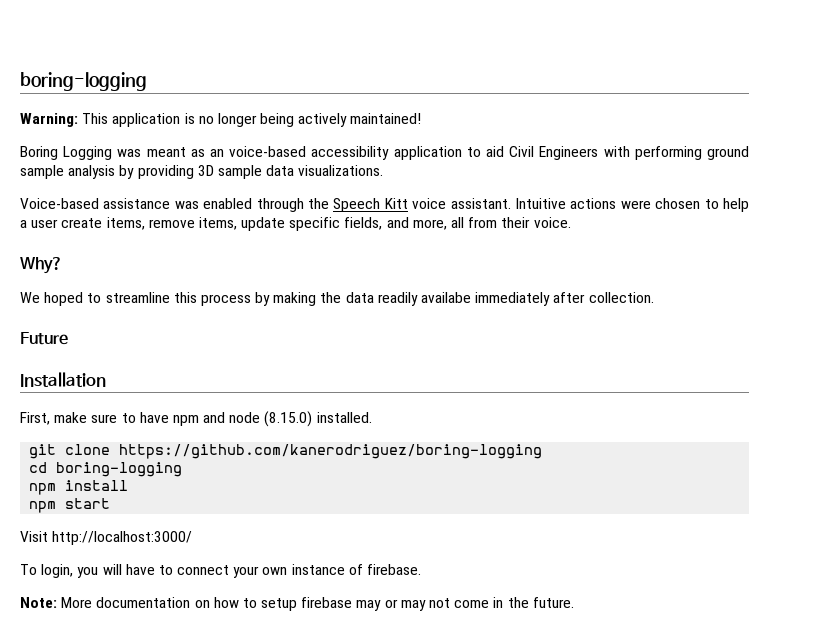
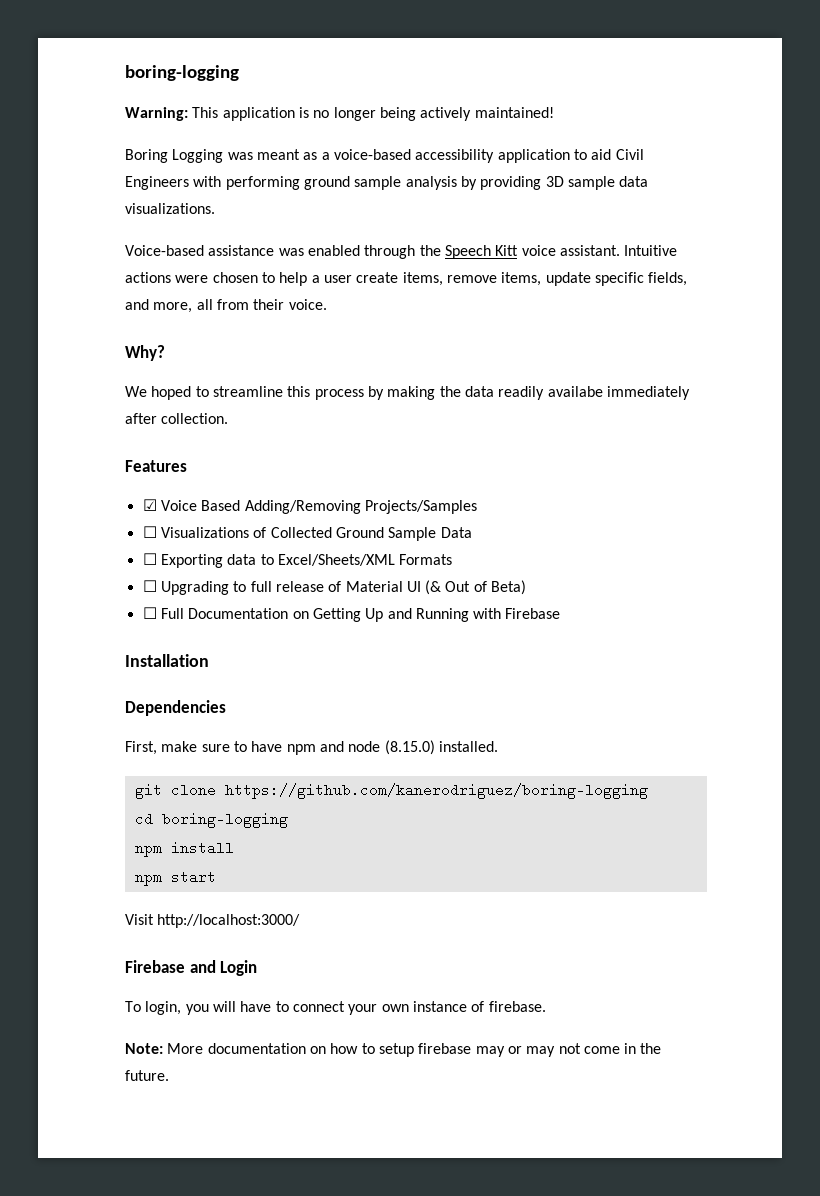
- Boring Logging was meant as an voice-based accessibility application to aid Civil Engineers with performing ground sample analysis by providing 3D sample data visualizations.
+ Boring Logging was meant as a voice-based accessibility application to aid Civil Engineers with performing ground sample analysis by providing 3D sample data visualizations.
- Future
+ Features
+ ☑ Voice Based Adding/Removing Projects/Samples
+ ☐ Visualizations of Collected Ground Sample Data
+ ☐ Exporting data to Excel/Sheets/XML Formats
+ ☐ Upgrading to full release of Material UI (& Out of Beta)
+ ☐ Full Documentation on Getting Up and Running with Firebase
+ Dependencies
+ Firebase and Login

